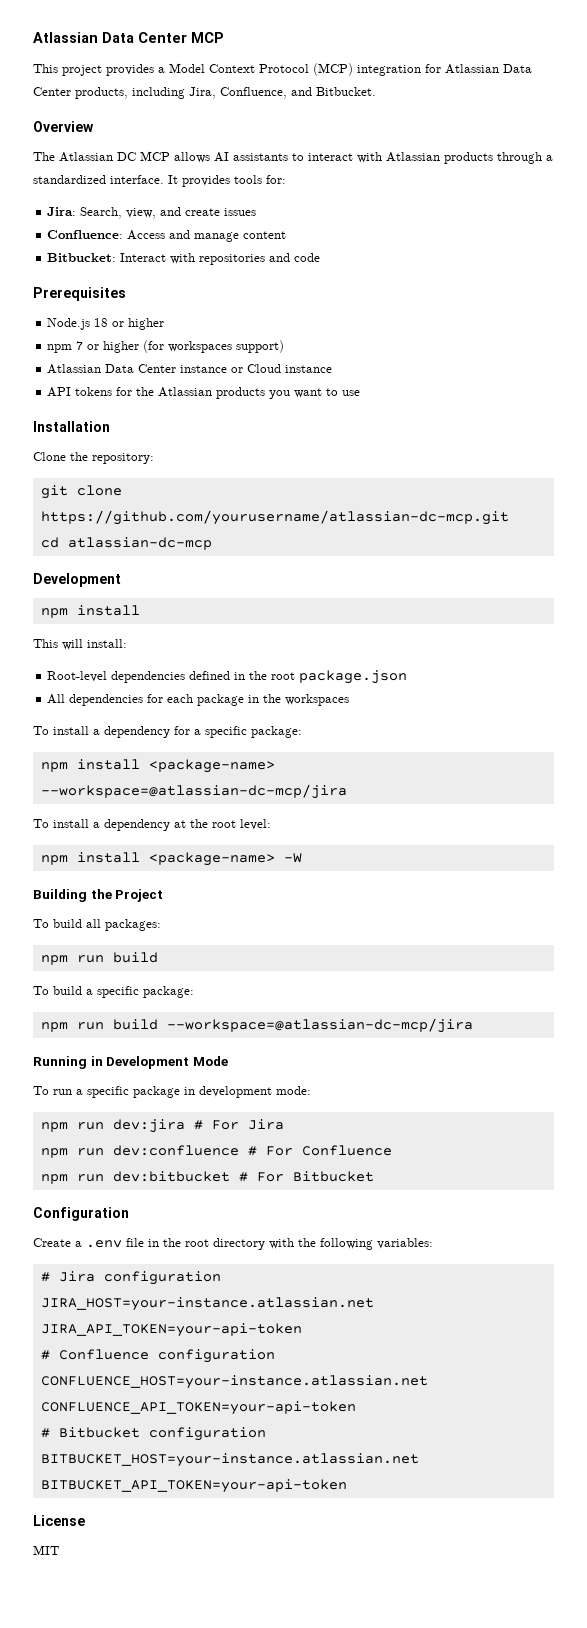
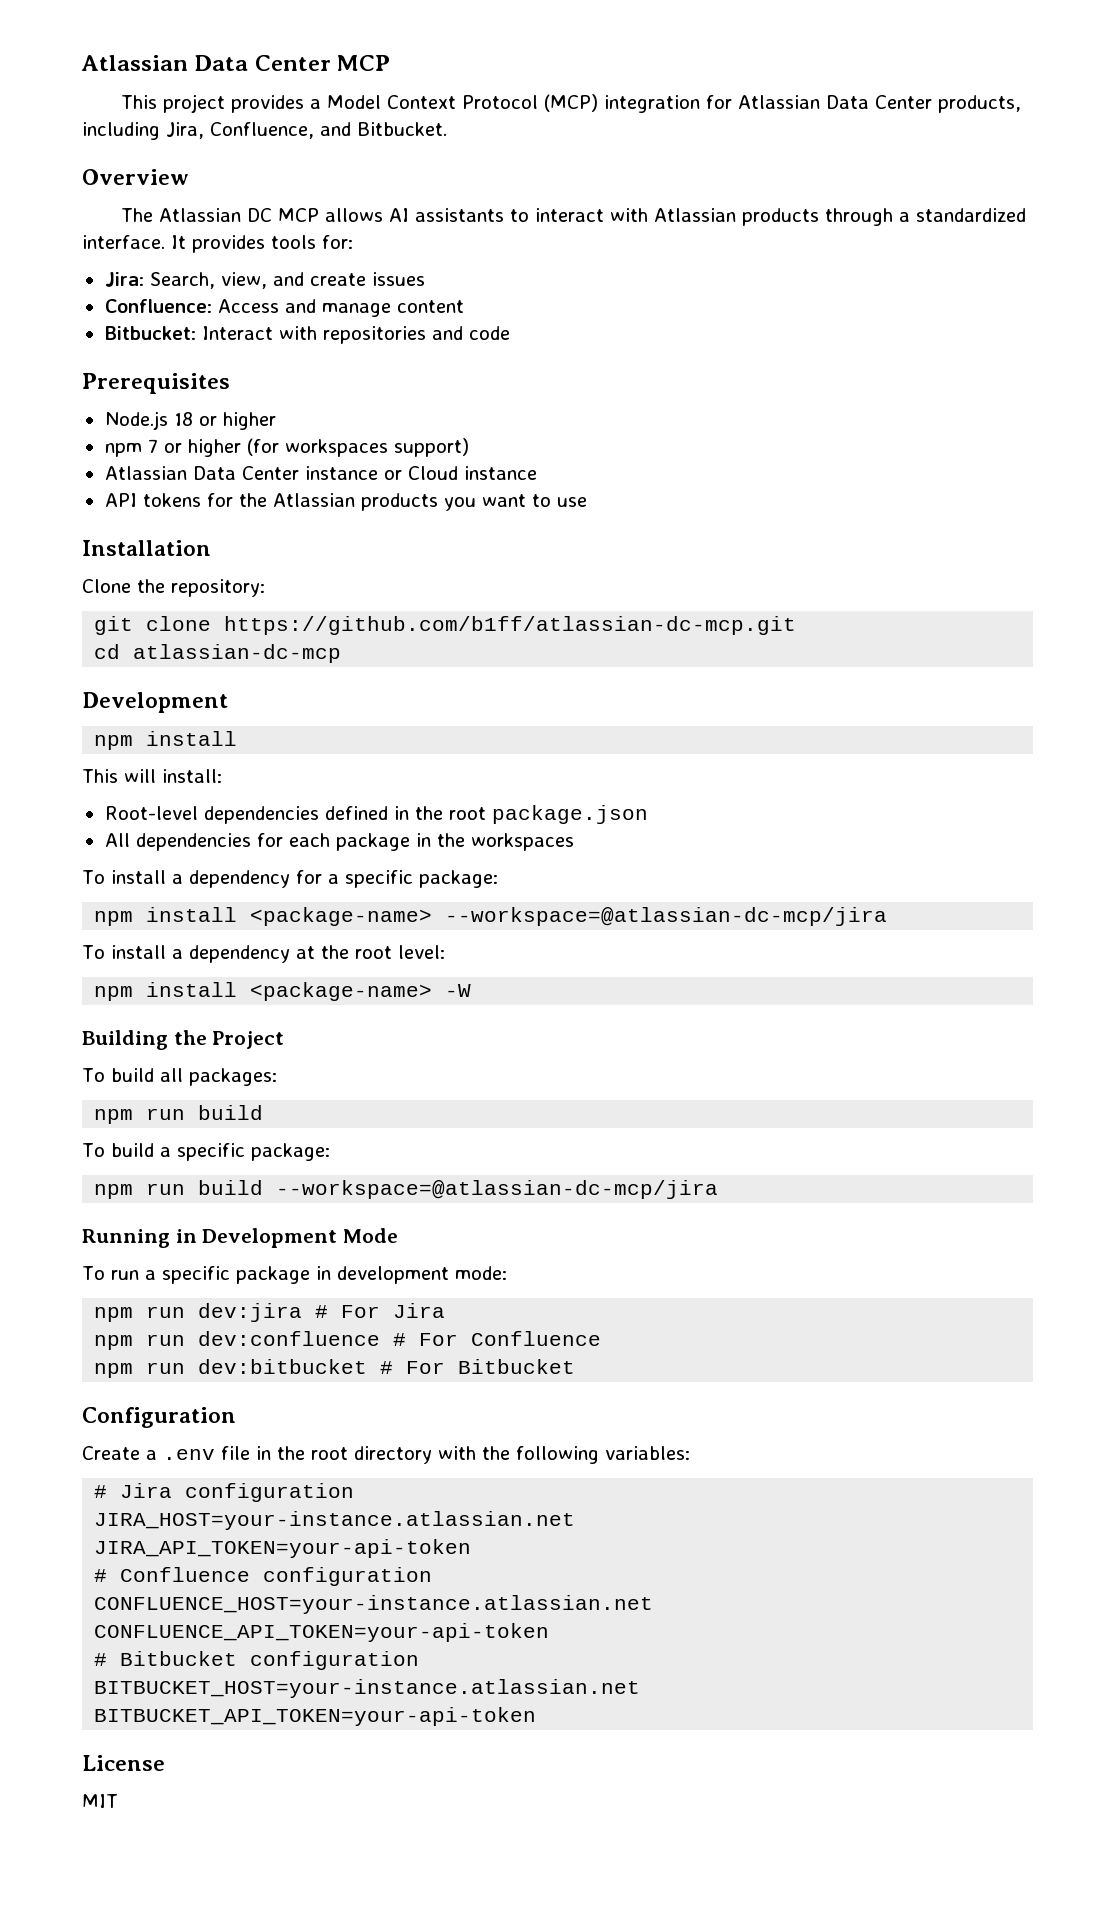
- git clone https://github.com/yourusername/atlassian-dc-mcp.git
+ git clone https://github.com/b1ff/atlassian-dc-mcp.git

